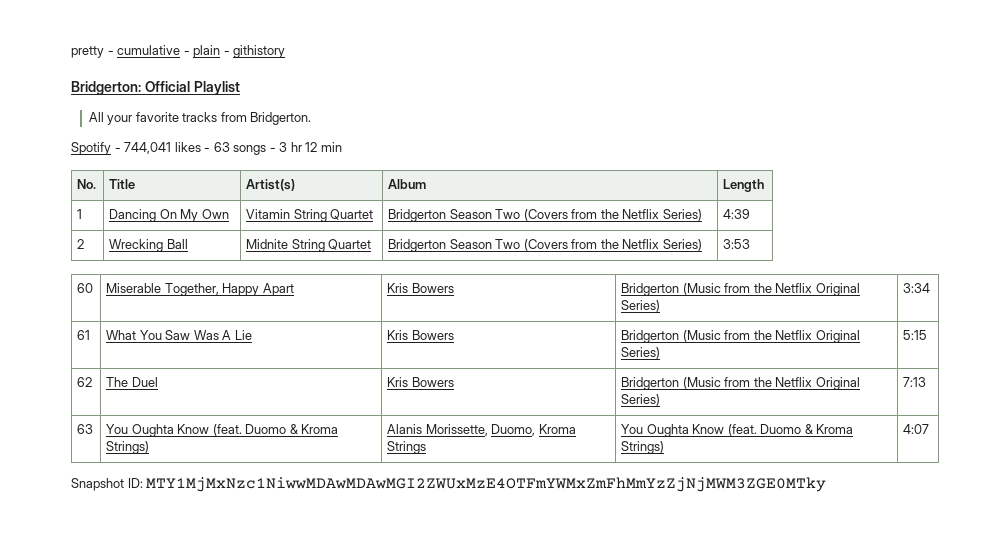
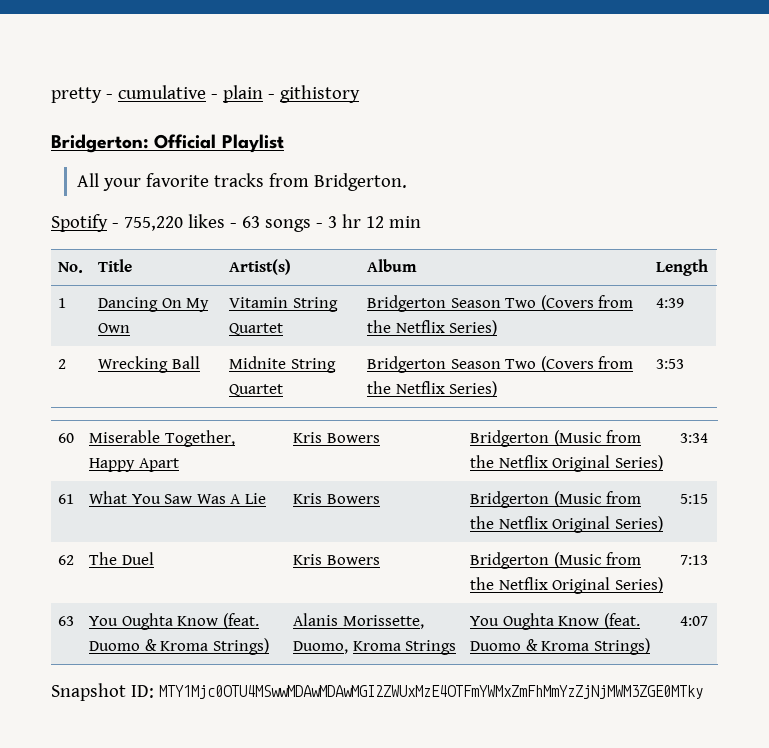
- Spotify - 744,041 likes - 63 songs - 3 hr 12 min
+ Spotify - 755,220 likes - 63 songs - 3 hr 12 min
- Snapshot ID: MTY1MjMxNzc1NiwwMDAwMDAwMGI2ZWUxMzE4OTFmYWMxZmFhMmYzZjNjMWM3ZGE0MTky
+ Snapshot ID: MTY1Mjc0OTU4MSwwMDAwMDAwMGI2ZWUxMzE4OTFmYWMxZmFhMmYzZjNjMWM3ZGE0MTky

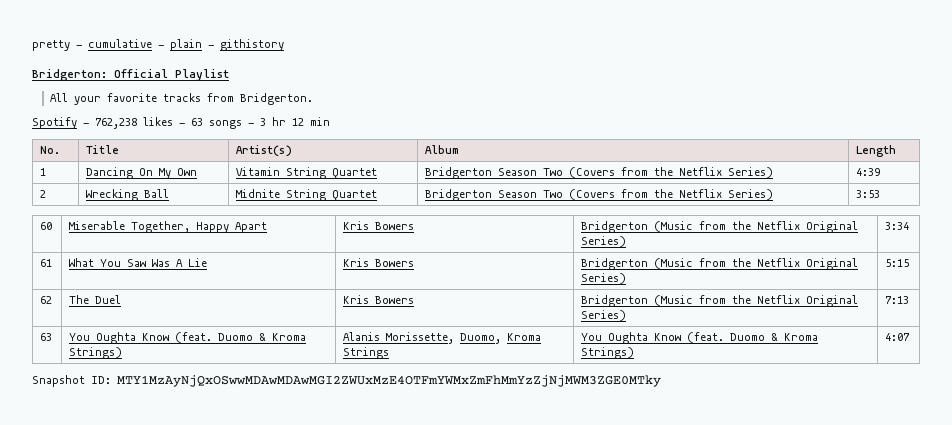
- Spotify - 755,220 likes - 63 songs - 3 hr 12 min
+ Spotify - 762,238 likes - 63 songs - 3 hr 12 min
- Snapshot ID: MTY1Mjc0OTU4MSwwMDAwMDAwMGI2ZWUxMzE4OTFmYWMxZmFhMmYzZjNjMWM3ZGE0MTky
+ Snapshot ID: MTY1MzAyNjQxOSwwMDAwMDAwMGI2ZWUxMzE4OTFmYWMxZmFhMmYzZjNjMWM3ZGE0MTky

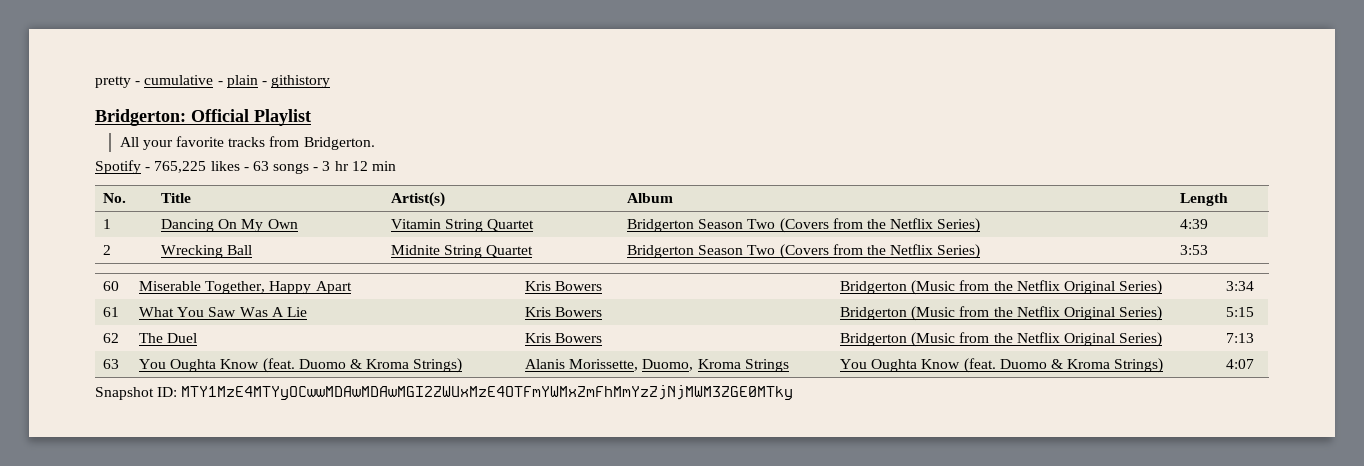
- Spotify - 762,238 likes - 63 songs - 3 hr 12 min
+ Spotify - 765,225 likes - 63 songs - 3 hr 12 min
- Snapshot ID: MTY1MzAyNjQxOSwwMDAwMDAwMGI2ZWUxMzE4OTFmYWMxZmFhMmYzZjNjMWM3ZGE0MTky
+ Snapshot ID: MTY1MzE4MTYyOCwwMDAwMDAwMGI2ZWUxMzE4OTFmYWMxZmFhMmYzZjNjMWM3ZGE0MTky

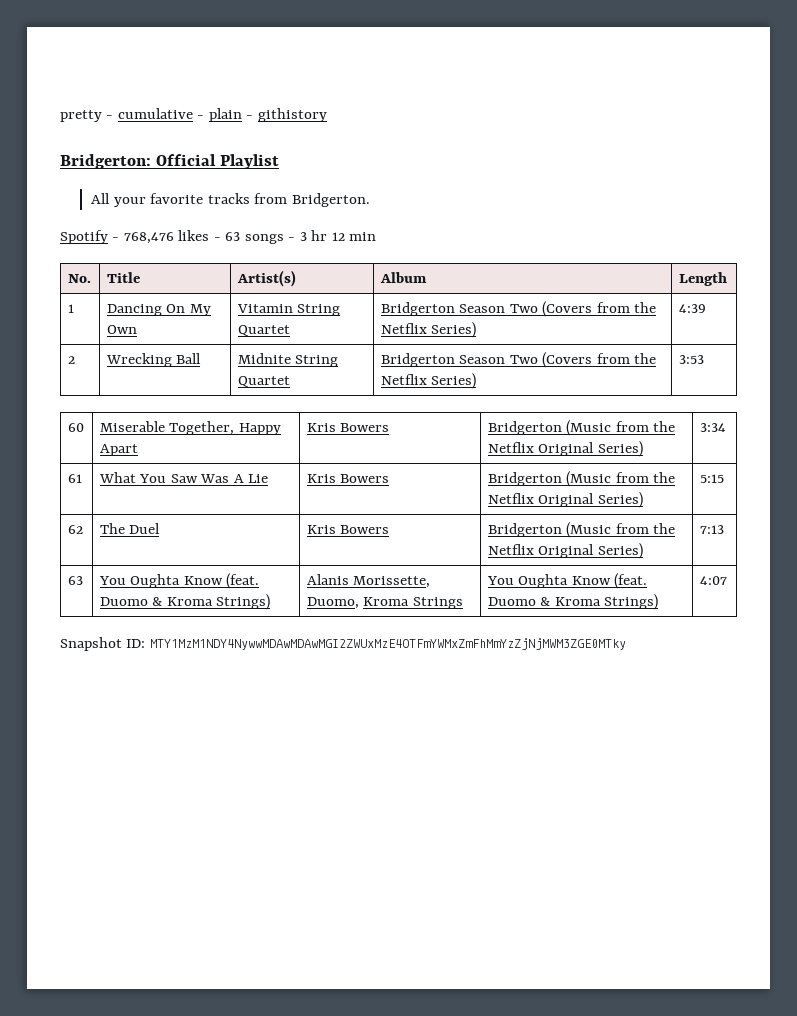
- Spotify - 765,225 likes - 63 songs - 3 hr 12 min
+ Spotify - 768,476 likes - 63 songs - 3 hr 12 min
- Snapshot ID: MTY1MzE4MTYyOCwwMDAwMDAwMGI2ZWUxMzE4OTFmYWMxZmFhMmYzZjNjMWM3ZGE0MTky
+ Snapshot ID: MTY1MzM1NDY4NywwMDAwMDAwMGI2ZWUxMzE4OTFmYWMxZmFhMmYzZjNjMWM3ZGE0MTky

